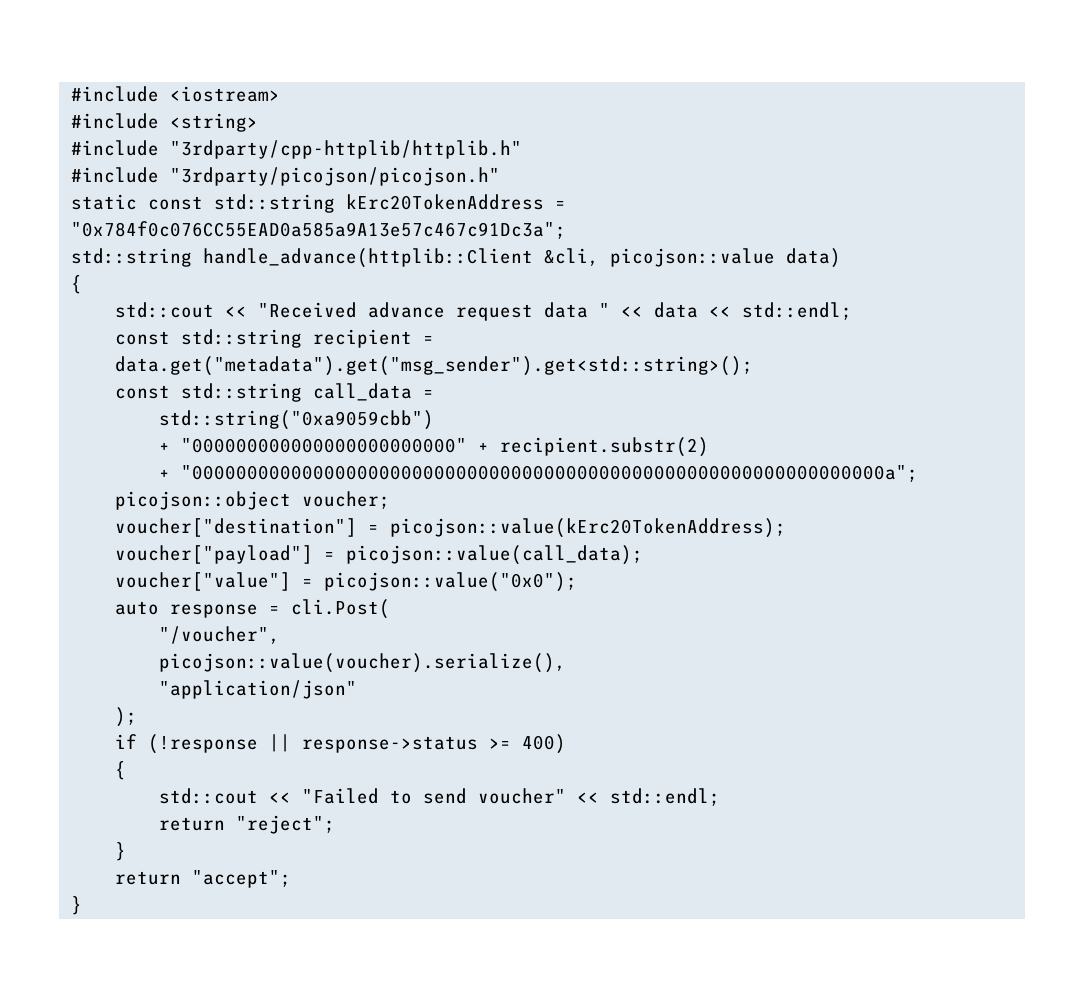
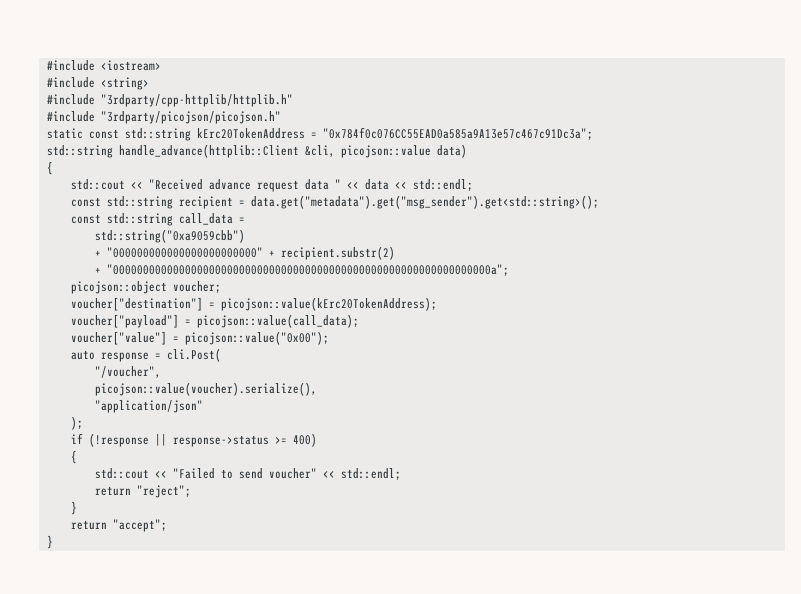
- voucher["value"] = picojson::value("0x0");
+ voucher["value"] = picojson::value("0x00");

